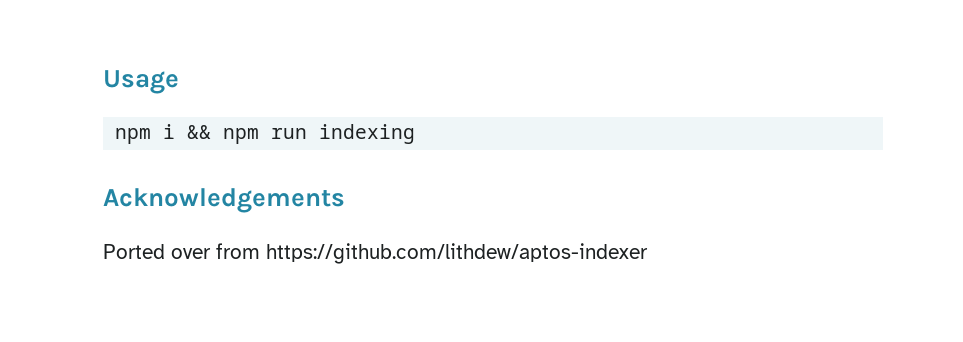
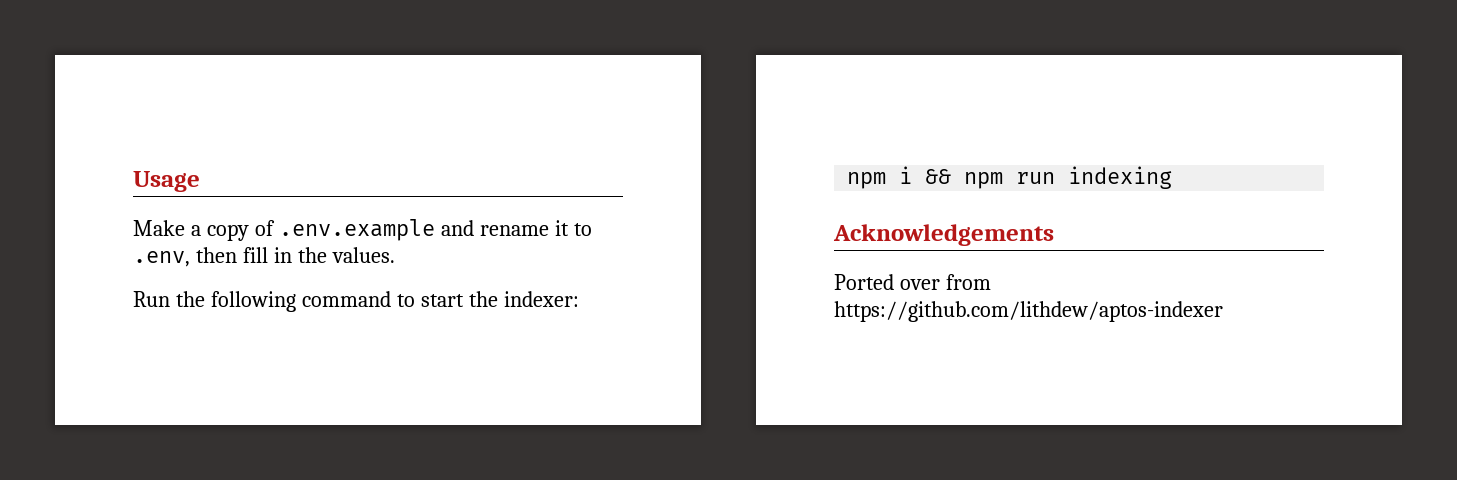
+ Make a copy of .env.example and rename it to .env, then fill in the values.
+ Run the following command to start the indexer:

